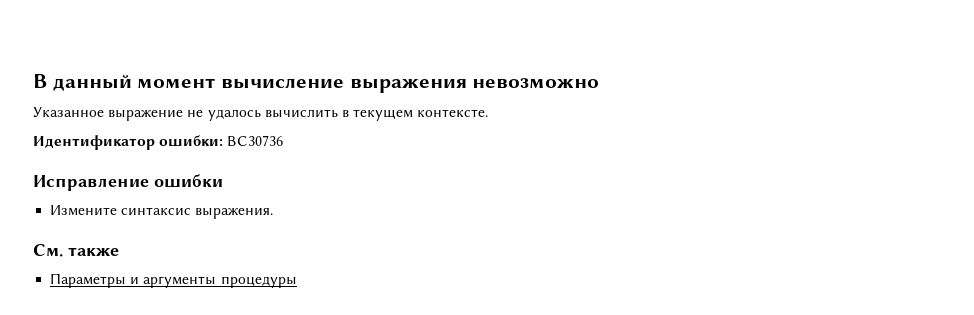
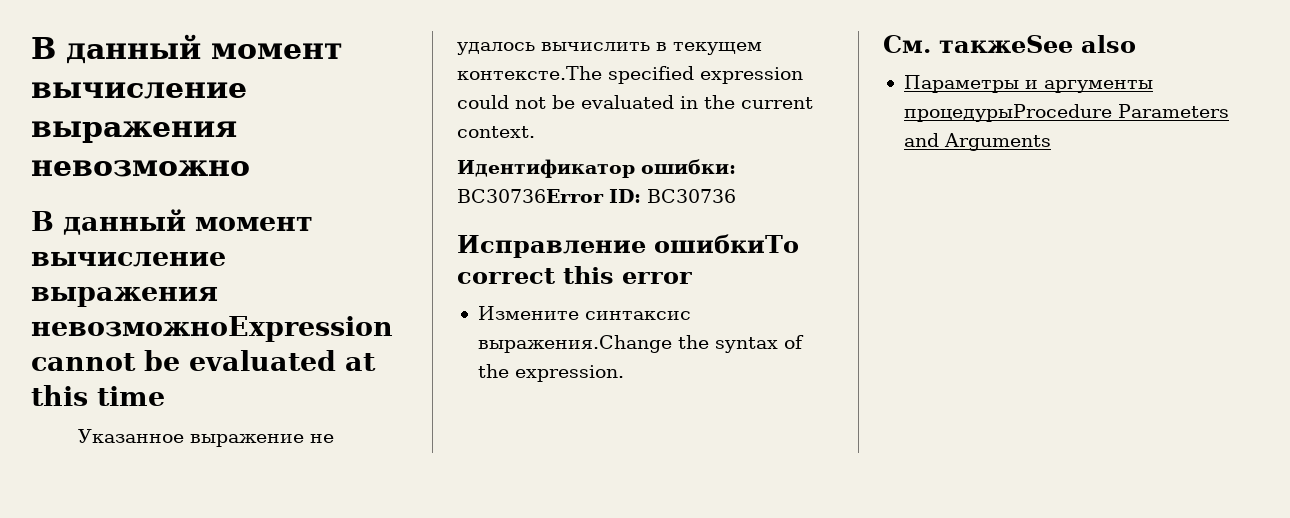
+ В данный момент вычисление выражения невозможноExpression cannot be evaluated at this time
- Указанное выражение не удалось вычислить в текущем контексте.
+ Указанное выражение не удалось вычислить в текущем контексте.The specified expression could not be evaluated in the current context.
- Идентификатор ошибки: BC30736
+ Идентификатор ошибки: BC30736Error ID: BC30736
- Исправление ошибки
- Измените синтаксис выражения.
+ Исправление ошибкиTo correct this error
+ Измените синтаксис выражения.Change the syntax of the expression.
- См. также
+ См. такжеSee also
- Параметры и аргументы процедуры
+ Параметры и аргументы процедурыProcedure Parameters and Arguments

